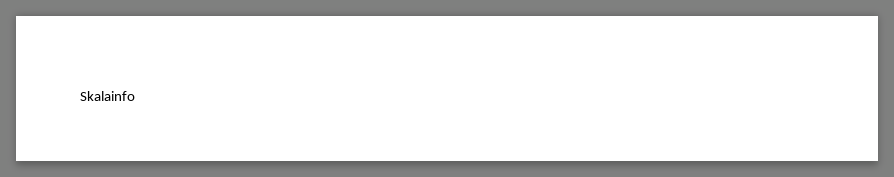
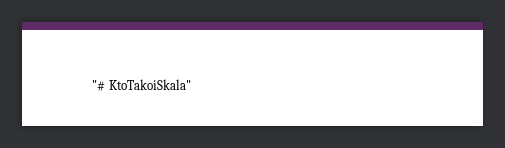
- Skalainfo
+ "# KtoTakoiSkala"

